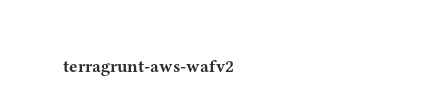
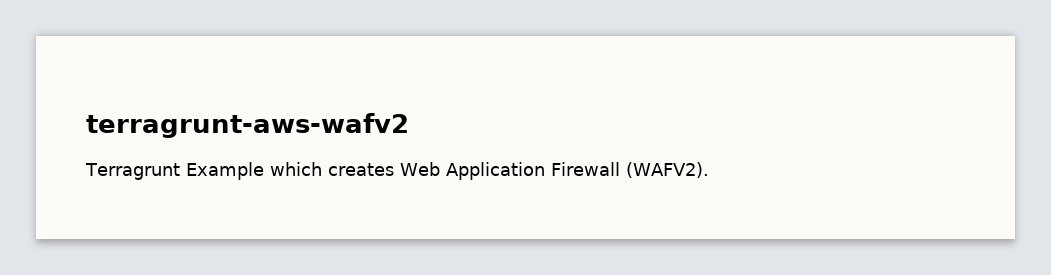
+ Terragrunt Example which creates Web Application Firewall (WAFV2).

